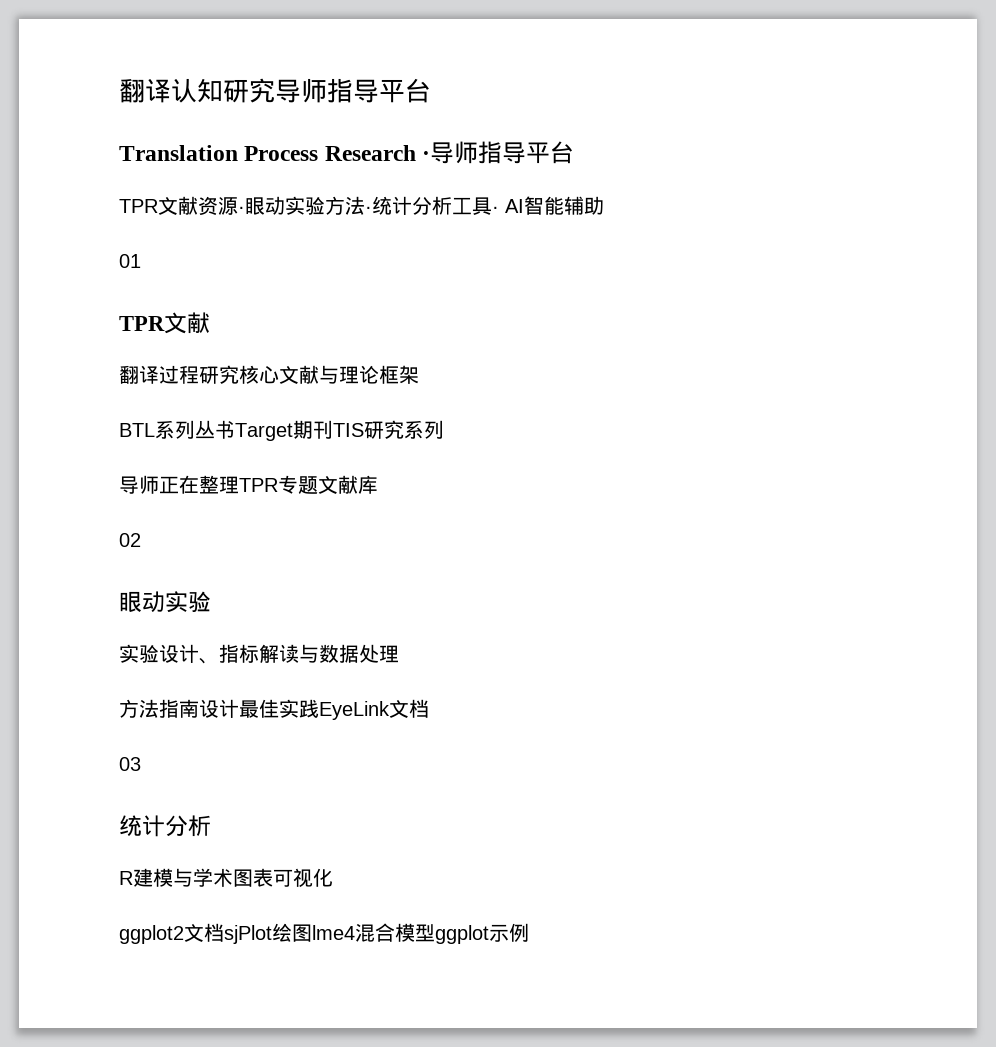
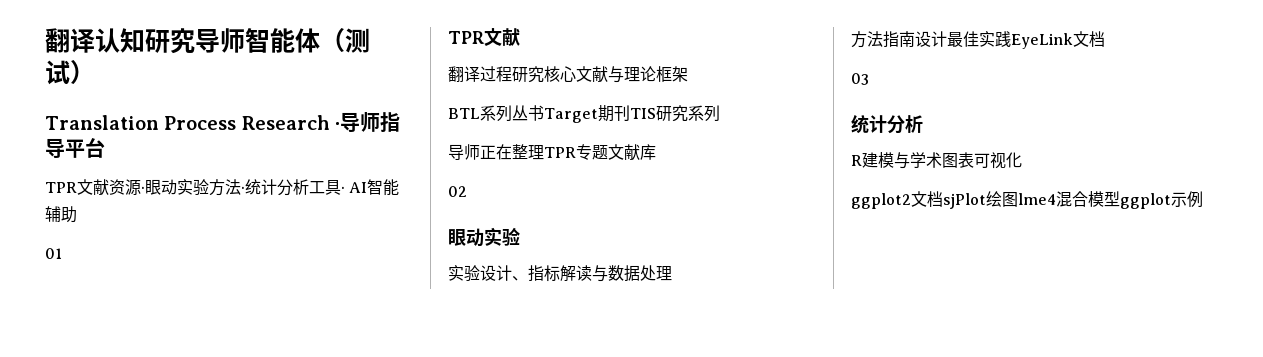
- 翻译认知研究导师指导平台
+ 翻译认知研究导师智能体（测试）

